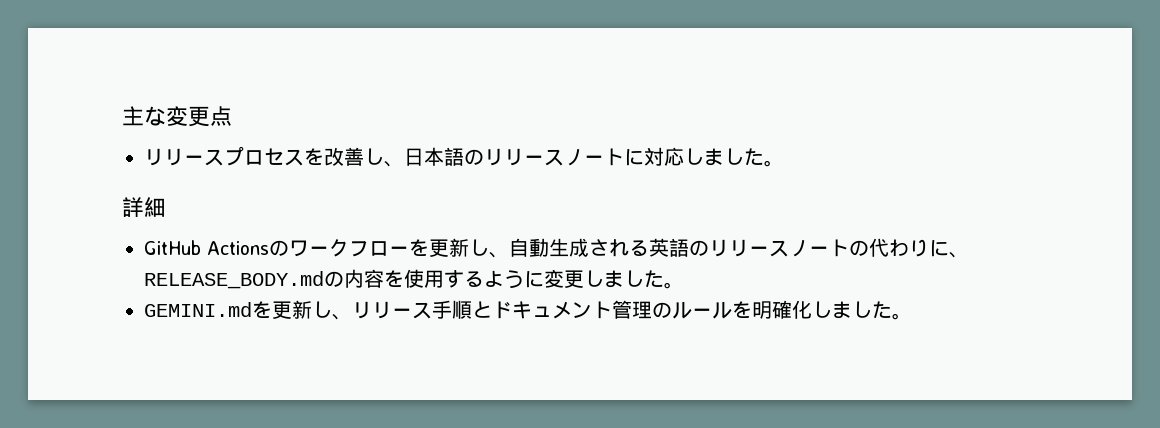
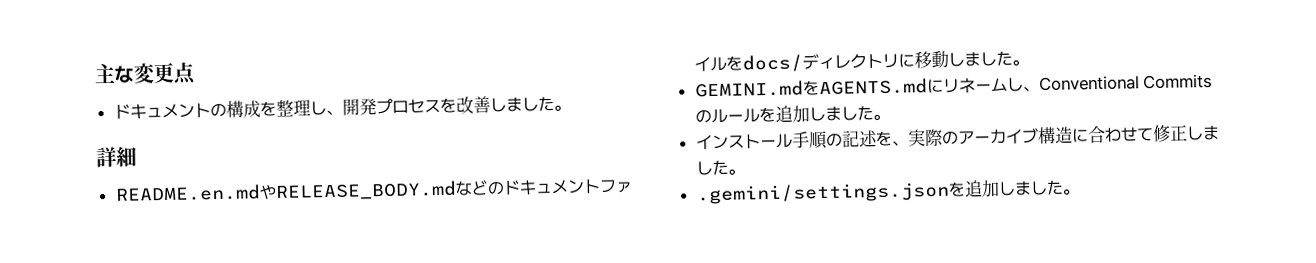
- リリースプロセスを改善し、日本語のリリースノートに対応しました。
+ ドキュメントの構成を整理し、開発プロセスを改善しました。
  詳細
- GitHub Actionsのワークフローを更新し、自動生成される英語のリリースノートの代わりに、RELEASE_BODY.mdの内容を使用するように変更しました。
- GEMINI.mdを更新し、リリース手順とドキュメント管理のルールを明確化しました。
+ README.en.mdやRELEASE_BODY.mdなどのドキュメントファイルをdocs/ディレクトリに移動しました。
+ GEMINI.mdをAGENTS.mdにリネームし、Conventional Commitsのルールを追加しました。
+ インストール手順の記述を、実際のアーカイブ構造に合わせて修正しました。
+ .gemini/settings.jsonを追加しました。

